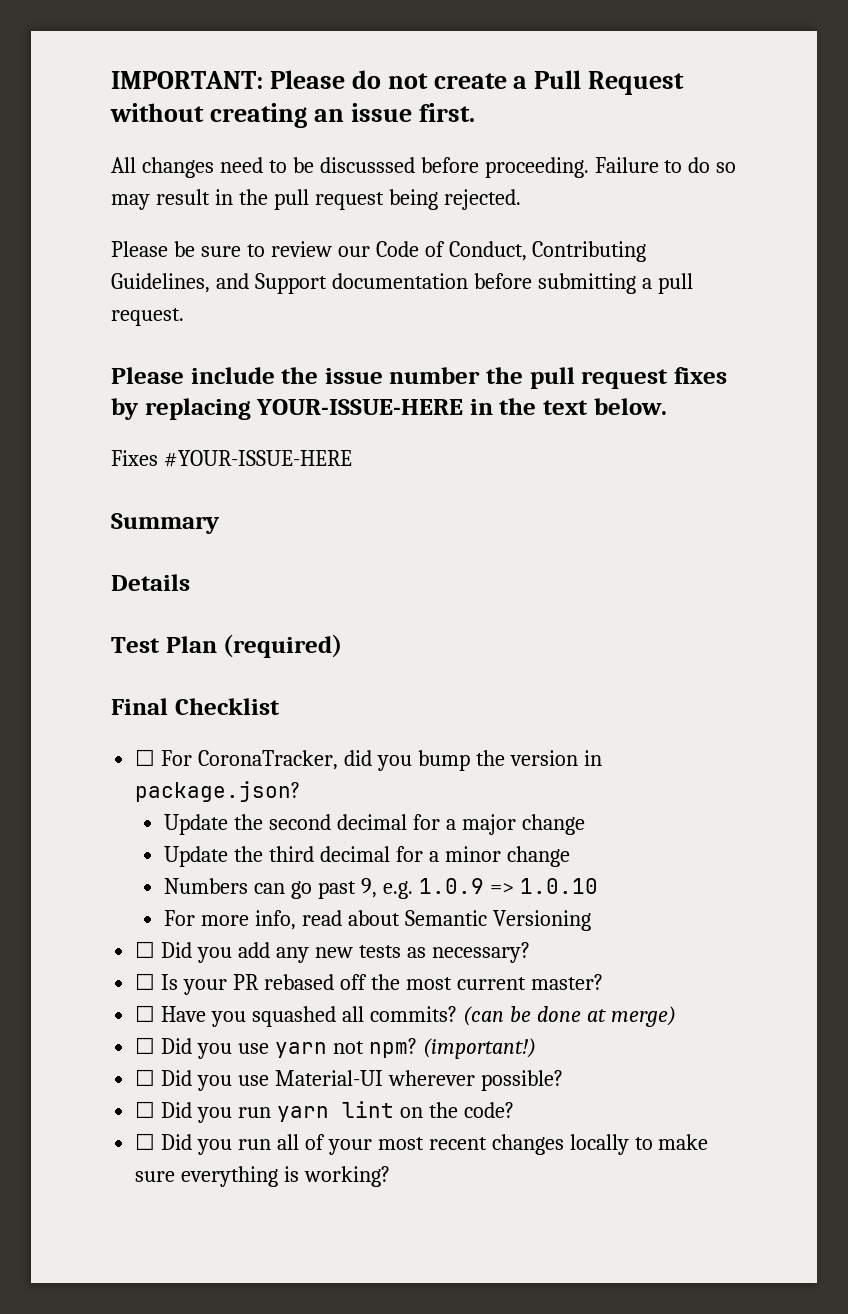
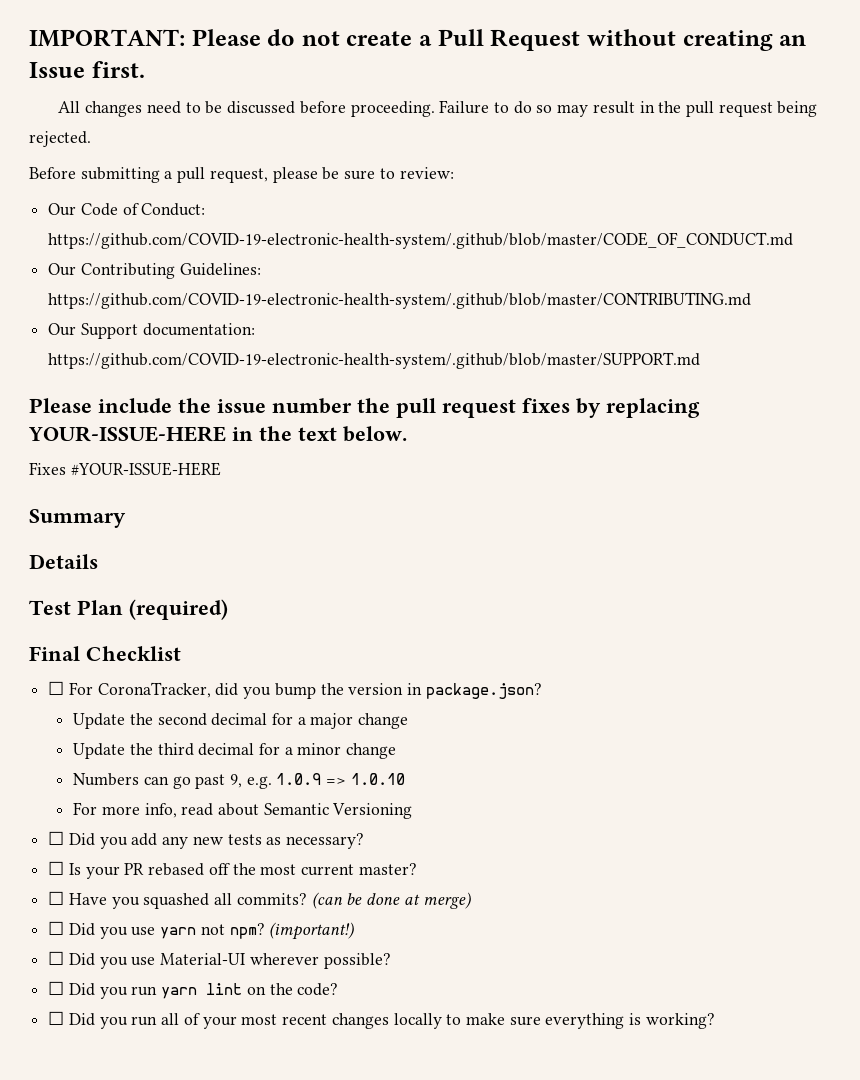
- IMPORTANT: Please do not create a Pull Request without creating an issue first.
+ IMPORTANT: Please do not create a Pull Request without creating an Issue first.
- All changes need to be discusssed before proceeding.
+ All changes need to be discussed before proceeding.
- Please be sure to review our Code of Conduct, Contributing Guidelines, and Support documentation before submitting a pull request.
+ Before submitting a pull request, please be sure to review:
+ Our Code of Conduct: https://github.com/COVID-19-electronic-health-system/.github/blob/master/CODE_OF_CONDUCT.md
+ Our Contributing Guidelines: https://github.com/COVID-19-electronic-health-system/.github/blob/master/CONTRIBUTING.md
+ Our Support documentation: https://github.com/COVID-19-electronic-health-system/.github/blob/master/SUPPORT.md

